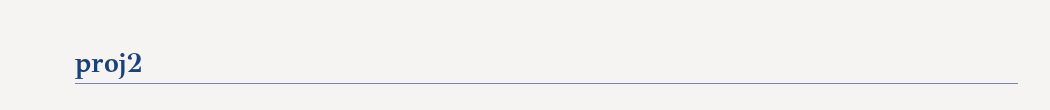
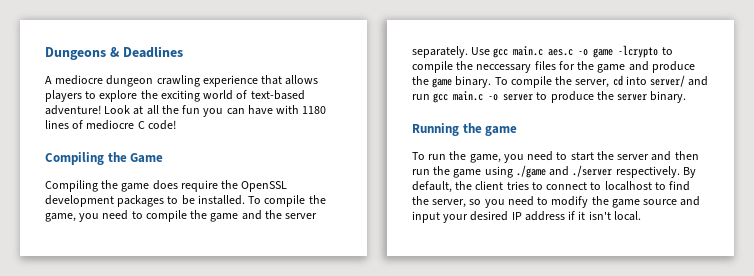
- proj2
+ Dungeons & Deadlines
+ A mediocre dungeon crawling experience that allows players to explore the exciting world of text-based adventure! Look at all the fun you can have with 1180 lines of mediocre C code!
+ Compiling the Game
+ Compiling the game does require the OpenSSL development packages to be installed. To compile the game, you need to compile the game and the server separately. Use gcc main.c aes.c -o game -lcrypto to compile the neccessary files for the game and produce the game binary. To compile the server, cd into server/ and run gcc main.c -o server to produce the server binary.
+ Running the game
+ To run the game, you need to start the server and then run the game using ./game and ./server respectively. By default, the client tries to connect to localhost to find the server, so you need to modify the game source and input your desired IP address if it isn't local.

